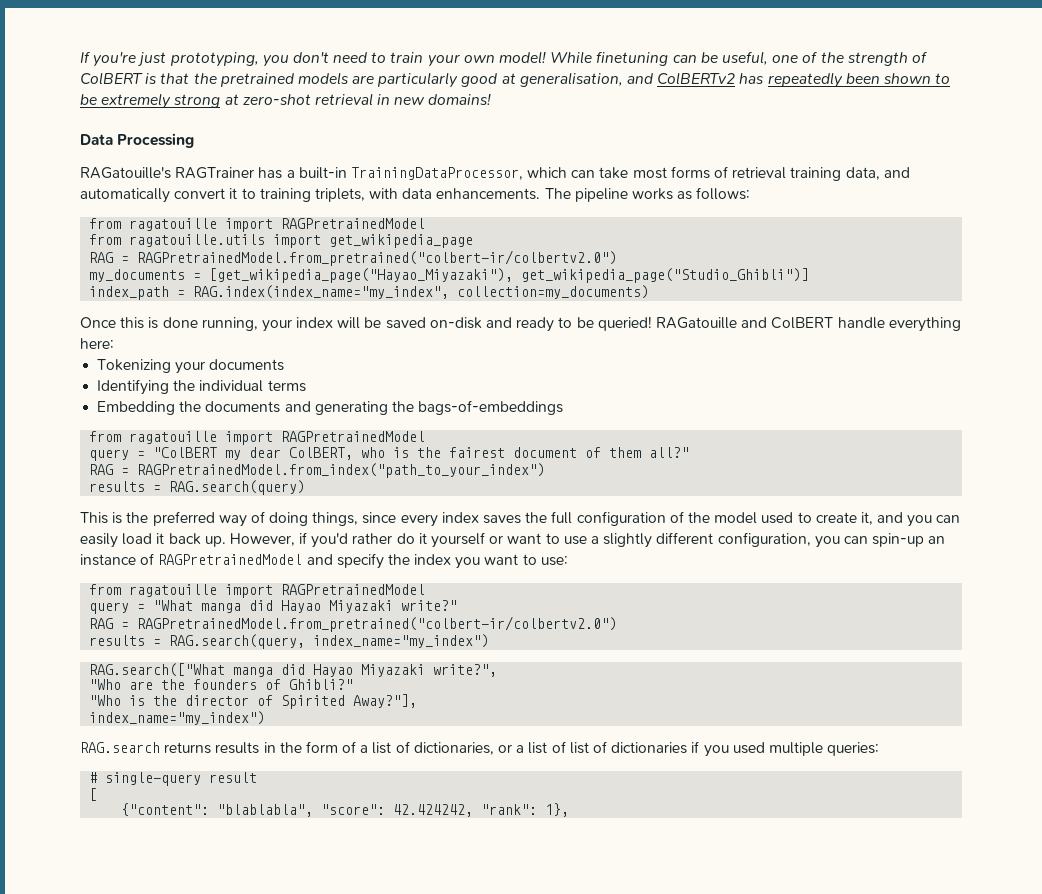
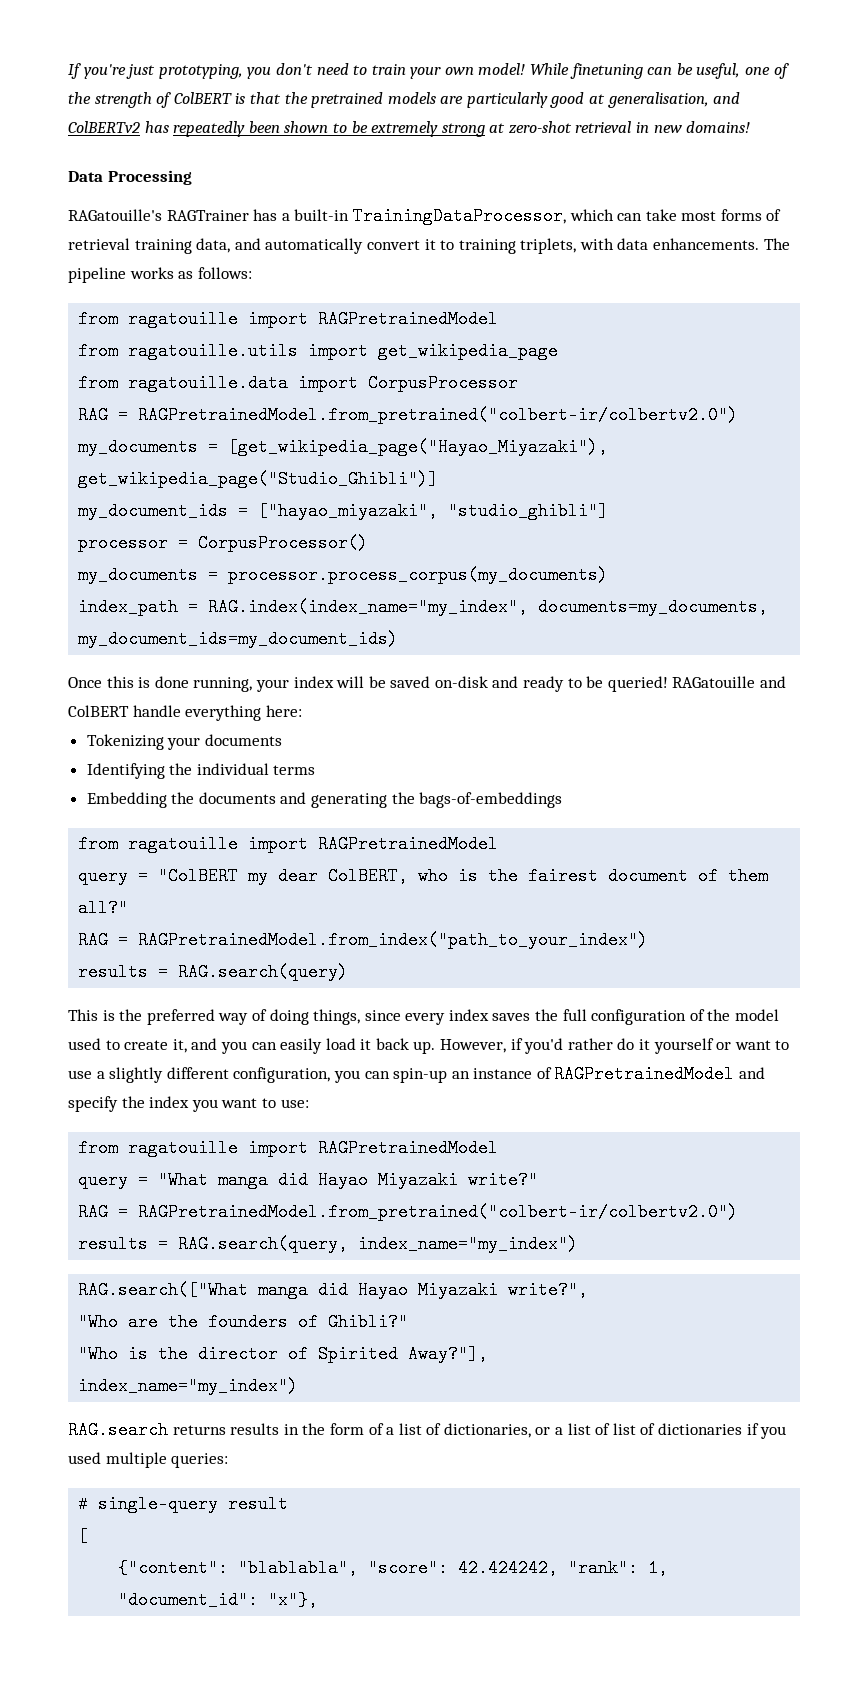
+ from ragatouille.data import CorpusProcessor
+ my_document_ids = ["hayao_miyazaki", "studio_ghibli"]
+ processor = CorpusProcessor()
+ my_documents = processor.process_corpus(my_documents)
- index_path = RAG.index(index_name="my_index", collection=my_documents)
+ index_path = RAG.index(index_name="my_index", documents=my_documents, my_document_ids=my_document_ids)
- {"content": "blablabla", "score": 42.424242, "rank": 1},
+ {"content": "blablabla", "score": 42.424242, "rank": 1, "document_id": "x"},

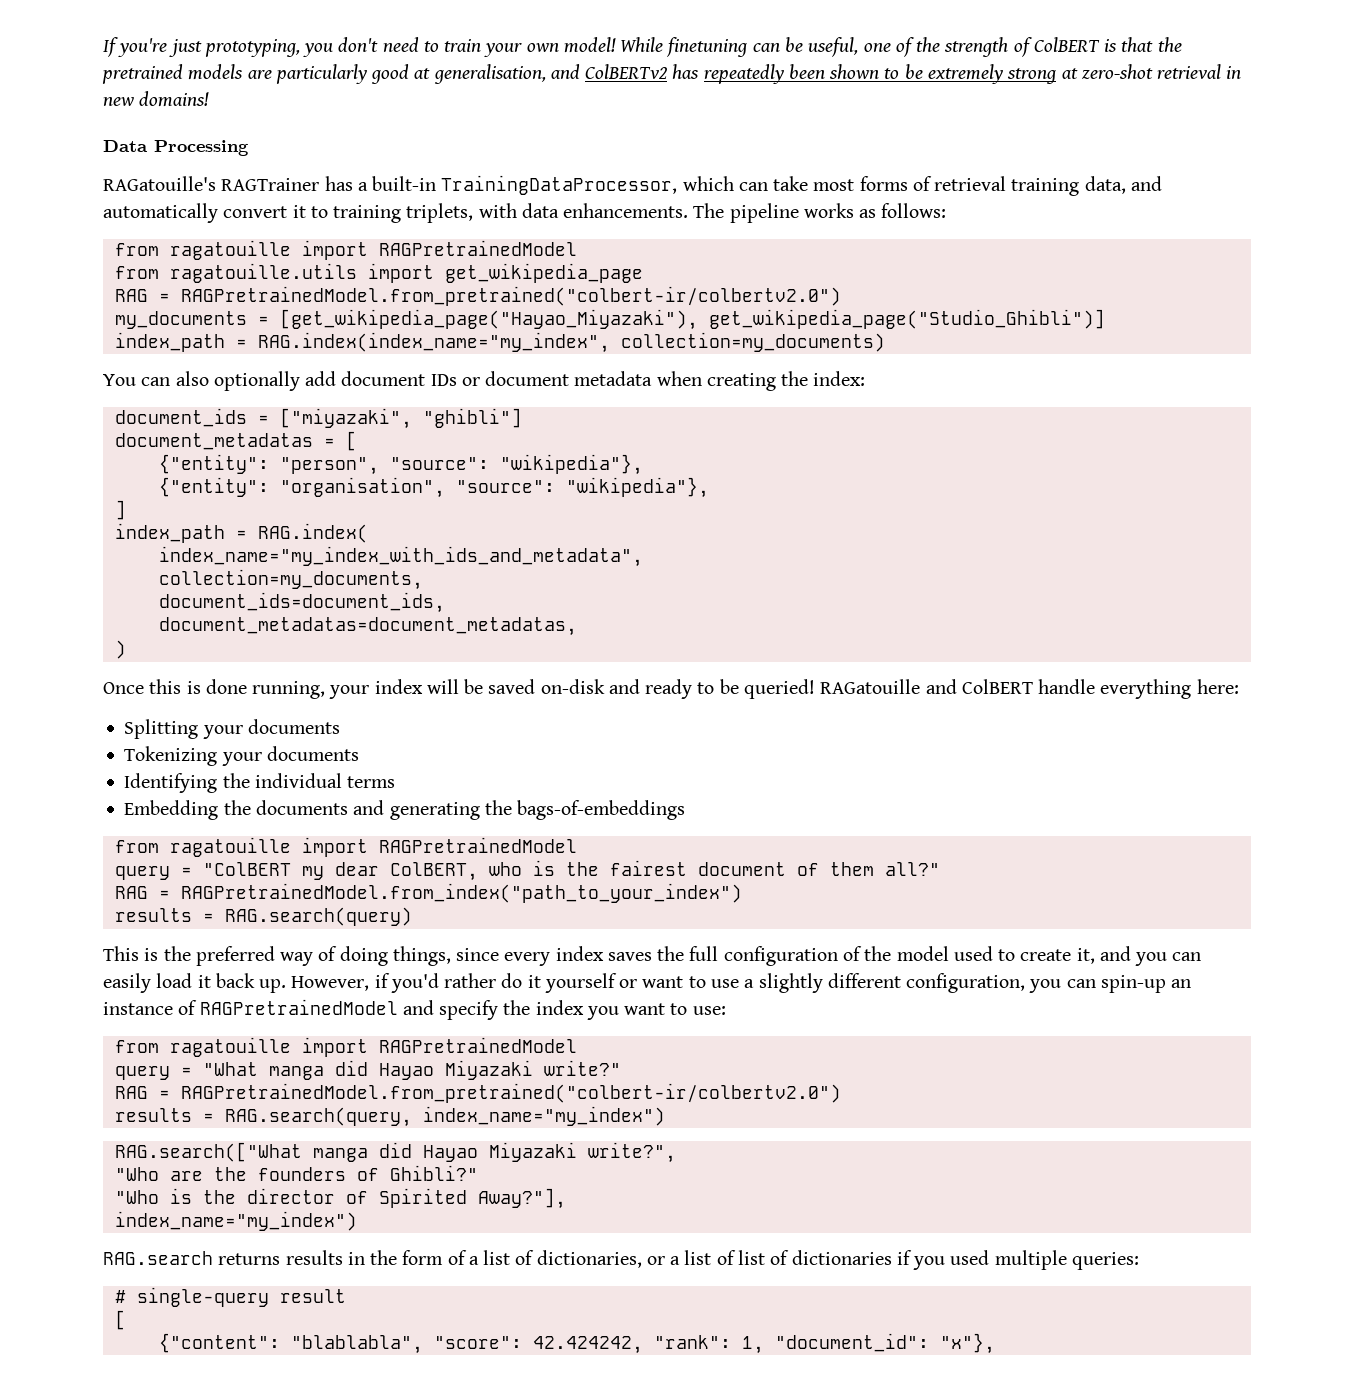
- from ragatouille.data import CorpusProcessor
- my_document_ids = ["hayao_miyazaki", "studio_ghibli"]
- processor = CorpusProcessor()
- my_documents = processor.process_corpus(my_documents)
- index_path = RAG.index(index_name="my_index", documents=my_documents, my_document_ids=my_document_ids)
+ index_path = RAG.index(index_name="my_index", collection=my_documents)
+ You can also optionally add document IDs or document metadata when creating the index:
+ document_ids = ["miyazaki", "ghibli"]
+ document_metadatas = [
+ {"entity": "person", "source": "wikipedia"},
+ {"entity": "organisation", "source": "wikipedia"},
+ ]
+ index_path = RAG.index(
+ index_name="my_index_with_ids_and_metadata",
+ collection=my_documents,
+ document_ids=document_ids,
+ document_metadatas=document_metadatas,
+ )
+ Splitting your documents

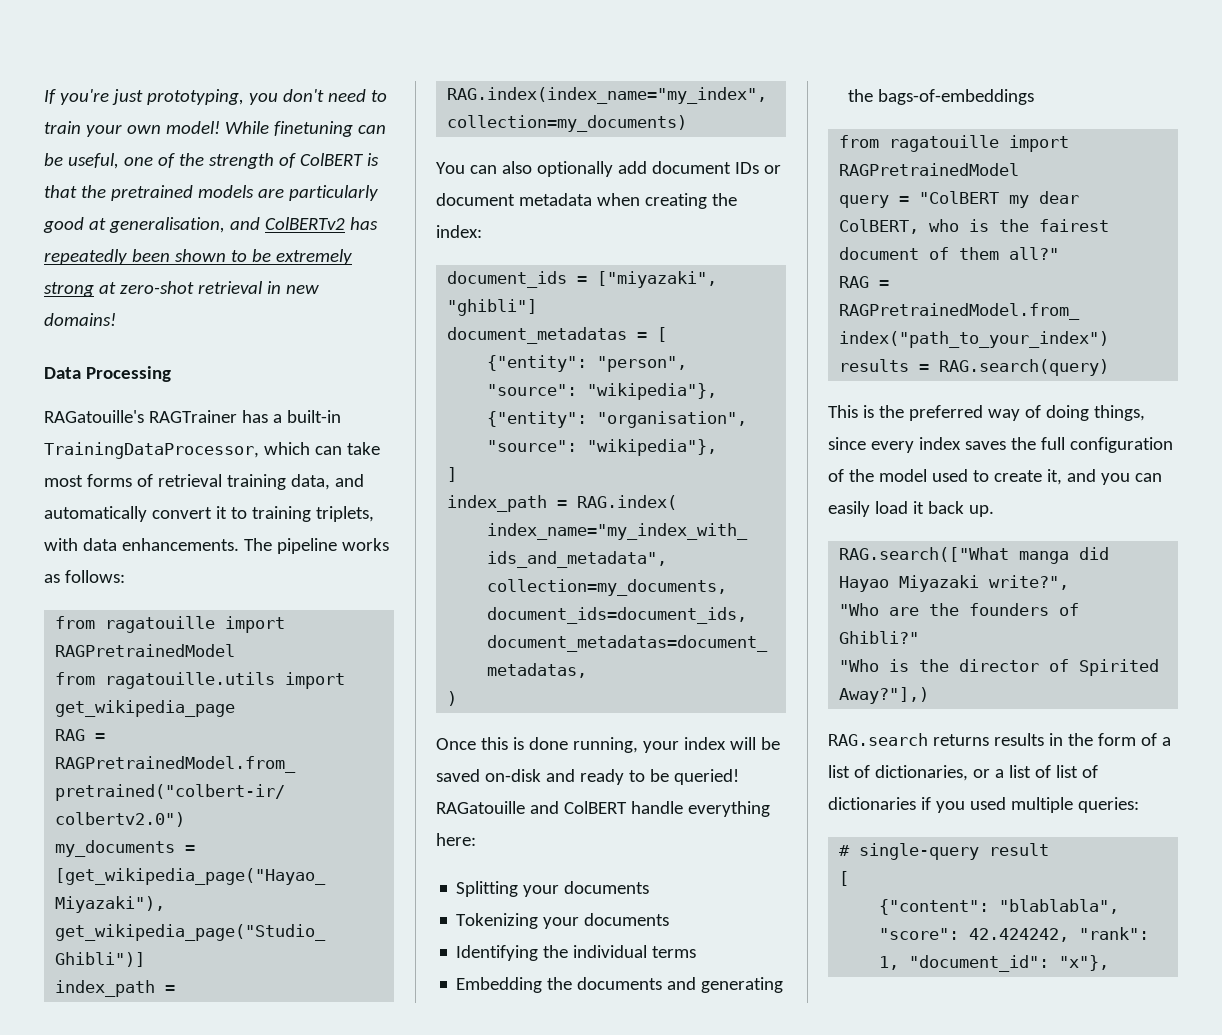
- However, if you'd rather do it yourself or want to use a slightly different configuration, you can spin-up an instance of RAGPretrainedModel and specify the index you want to use:
- from ragatouille import RAGPretrainedModel
- query = "What manga did Hayao Miyazaki write?"
- RAG = RAGPretrainedModel.from_pretrained("colbert-ir/colbertv2.0")
- results = RAG.search(query, index_name="my_index")
- "Who is the director of Spirited Away?"],
- index_name="my_index")
+ "Who is the director of Spirited Away?"],)

